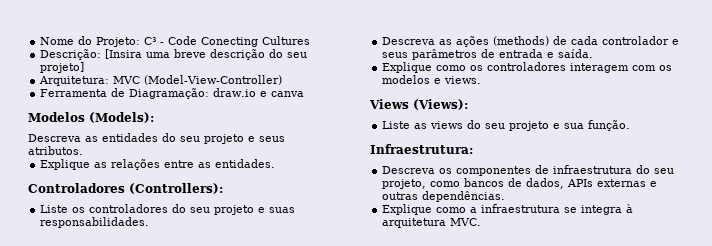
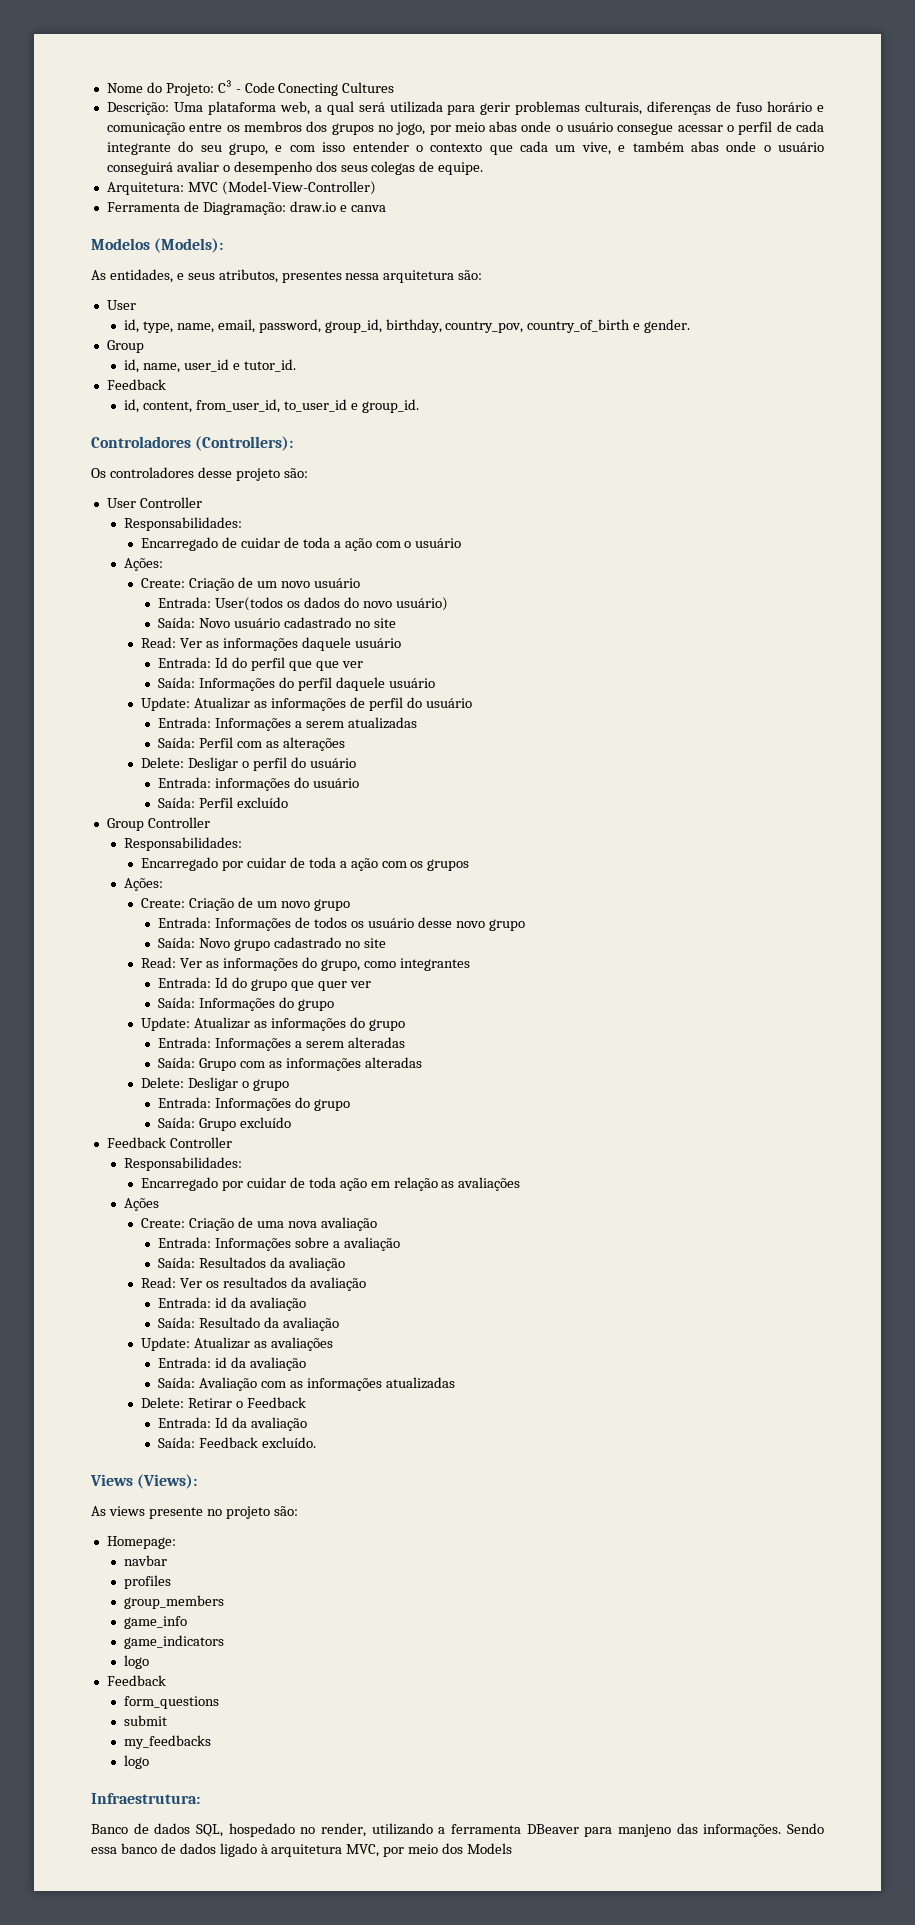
- Descrição: [Insira uma breve descrição do seu projeto]
+ Descrição: Uma plataforma web, a qual será utilizada para gerir problemas culturais, diferenças de fuso horário e comunicação entre os membros dos grupos no jogo, por meio abas onde o usuário consegue acessar o perfil de cada integrante do seu grupo, e com isso entender o contexto que cada um vive, e também abas onde o usuário conseguirá avaliar o desempenho dos seus colegas de equipe.
- Descreva as entidades do seu projeto e seus atributos.
- Explique as relações entre as entidades.
+ As entidades, e seus atributos, presentes nessa arquitetura são:
+ User
+ id, type, name, email, password, group_id, birthday, country_pov, country_of_birth e gender.
+ Group
+ id, name, user_id e tutor_id.
+ Feedback
+ id, content, from_user_id, to_user_id e group_id.
  Controladores (Controllers):
- Liste os controladores do seu projeto e suas responsabilidades.
- Descreva as ações (methods) de cada controlador e seus parâmetros de entrada e saída.
- Explique como os controladores interagem com os modelos e views.
+ Os controladores desse projeto são:
+ User Controller
+ Responsabilidades:
+ Encarregado de cuidar de toda a ação com o usuário
+ Ações:
+ Create: Criação de um novo usuário
+ Entrada: User(todos os dados do novo usuário)
+ Saída: Novo usuário cadastrado no site
+ Read: Ver as informações daquele usuário
+ Entrada: Id do perfil que que ver
+ Saída: Informações do perfil daquele usuário
+ Update: Atualizar as informações de perfil do usuário
+ Entrada: Informações a serem atualizadas
+ Saída: Perfil com as alterações
+ Delete: Desligar o perfil do usuário
+ Entrada: informações do usuário
+ Saída: Perfil excluído
+ Group Controller
+ Responsabilidades:
+ Encarregado por cuidar de toda a ação com os grupos
+ Ações:
+ Create: Criação de um novo grupo
+ Entrada: Informações de todos os usuário desse novo grupo
+ Saída: Novo grupo cadastrado no site
+ Read: Ver as informações do grupo, como integrantes
+ Entrada: Id do grupo que quer ver
+ Saída: Informações do grupo
+ Update: Atualizar as informações do grupo
+ Entrada: Informações a serem alteradas
+ Saída: Grupo com as informações alteradas
+ Delete: Desligar o grupo
+ Entrada: Informações do grupo
+ Saída: Grupo excluído
+ Feedback Controller
+ Responsabilidades:
+ Encarregado por cuidar de toda ação em relação as avaliações
+ Ações
+ Create: Criação de uma nova avaliação
+ Entrada: Informações sobre a avaliação
+ Saída: Resultados da avaliação
+ Read: Ver os resultados da avaliação
+ Entrada: id da avaliação
+ Saída: Resultado da avaliação
+ Update: Atualizar as avaliações
+ Entrada: id da avaliação
+ Saída: Avaliação com as informações atualizadas
+ Delete: Retirar o Feedback
+ Entrada: Id da avaliação
+ Saída: Feedback excluído.
  Views (Views):
- Liste as views do seu projeto e sua função.
+ As views presente no projeto são:
+ Homepage:
+ navbar
+ profiles
+ group_members
+ game_info
+ game_indicators
+ logo
+ Feedback
+ form_questions
+ submit
+ my_feedbacks
+ logo
  Infraestrutura:
- Descreva os componentes de infraestrutura do seu projeto, como bancos de dados, APIs externas e outras dependências.
- Explique como a infraestrutura se integra à arquitetura MVC.
+ Banco de dados SQL, hospedado no render, utilizando a ferramenta DBeaver para manjeno das informações. Sendo essa banco de dados ligado à arquitetura MVC, por meio dos Models

